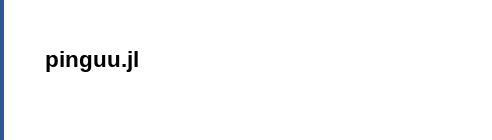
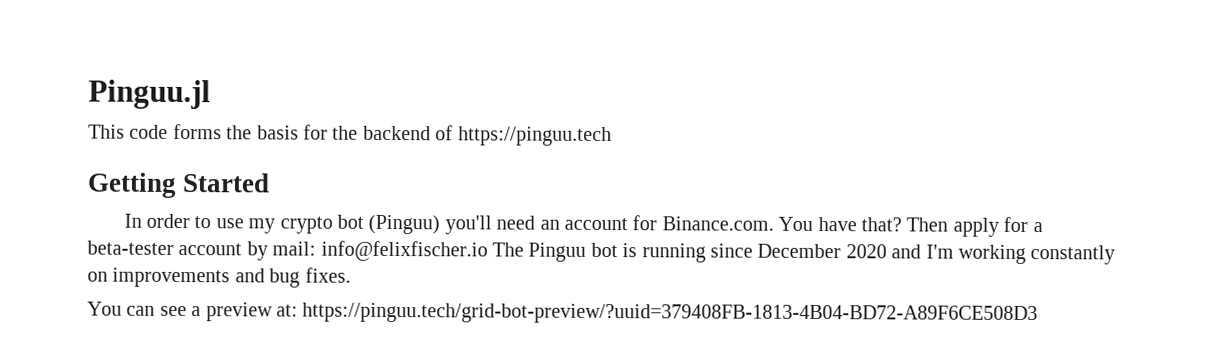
- pinguu.jl
+ Pinguu.jl
+ This code forms the basis for the backend of https://pinguu.tech
+ Getting Started
+ In order to use my crypto bot (Pinguu) you'll need an account for Binance.com. You have that? Then apply for a beta-tester account by mail: info@felixfischer.io The Pinguu bot is running since December 2020 and I'm working constantly on improvements and bug fixes.
+ You can see a preview at: https://pinguu.tech/grid-bot-preview/?uuid=379408FB-1813-4B04-BD72-A89F6CE508D3

